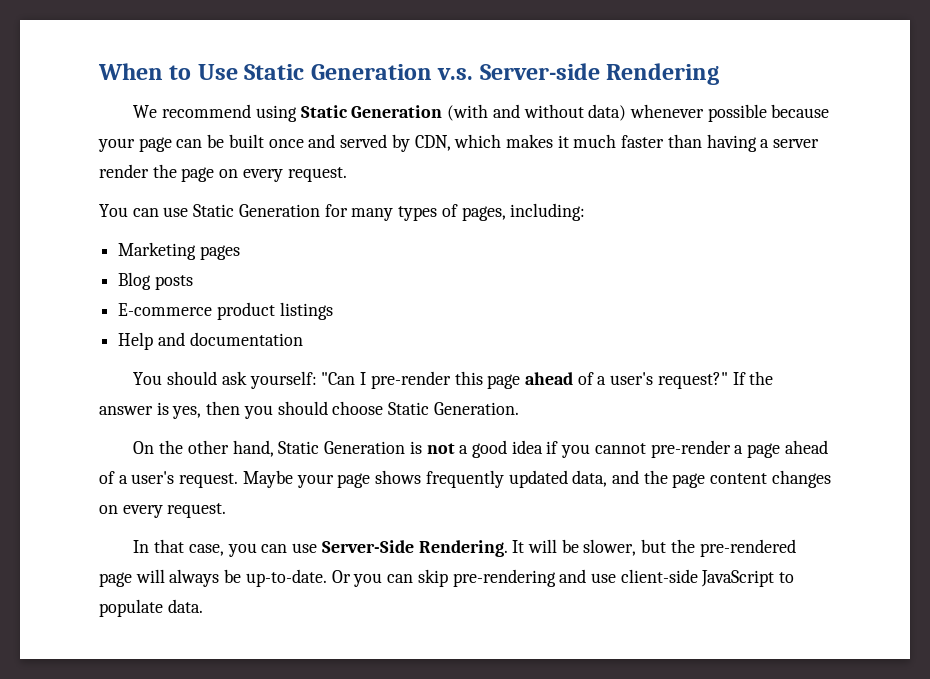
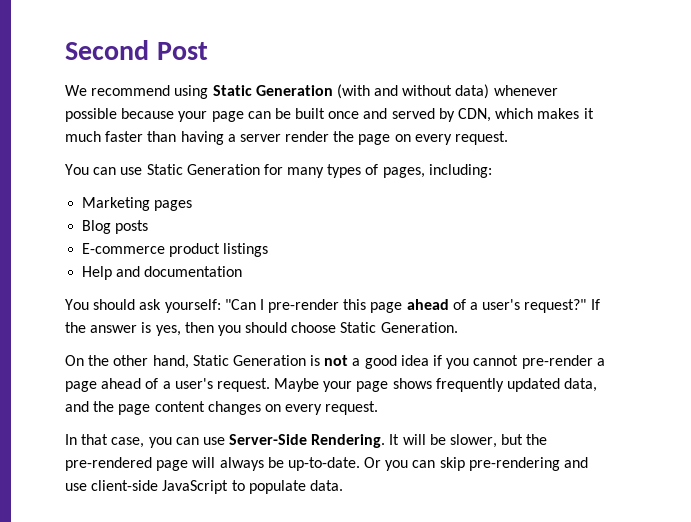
- When to Use Static Generation v.s. Server-side Rendering
+ Second Post

